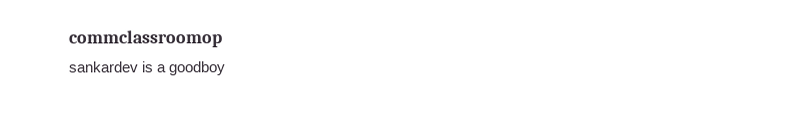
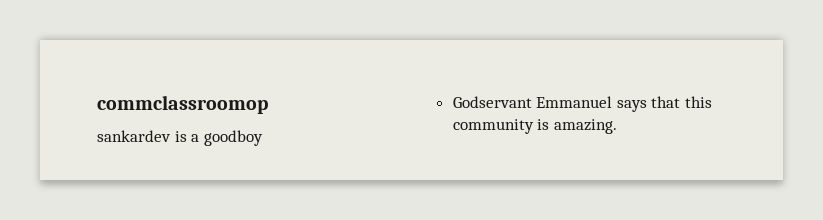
+ Godservant Emmanuel says that this community is amazing.

